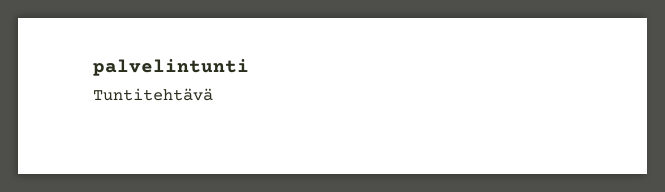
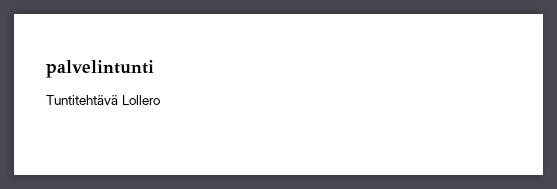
- Tuntitehtävä
+ Tuntitehtävä Lollero

